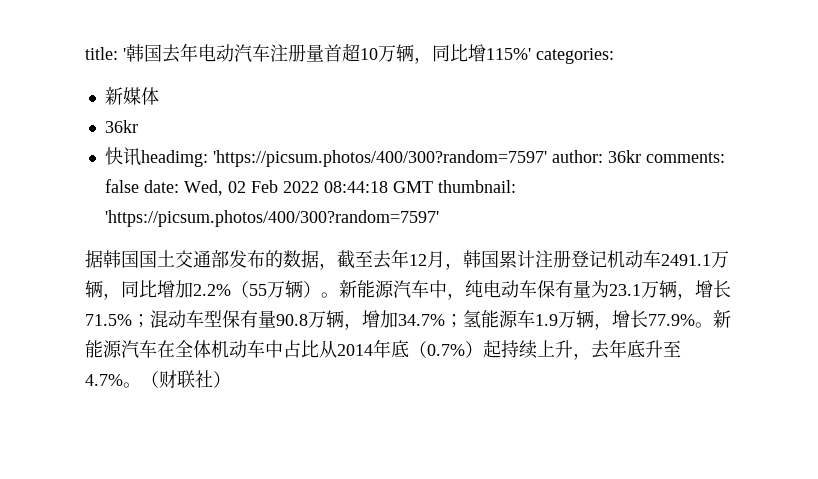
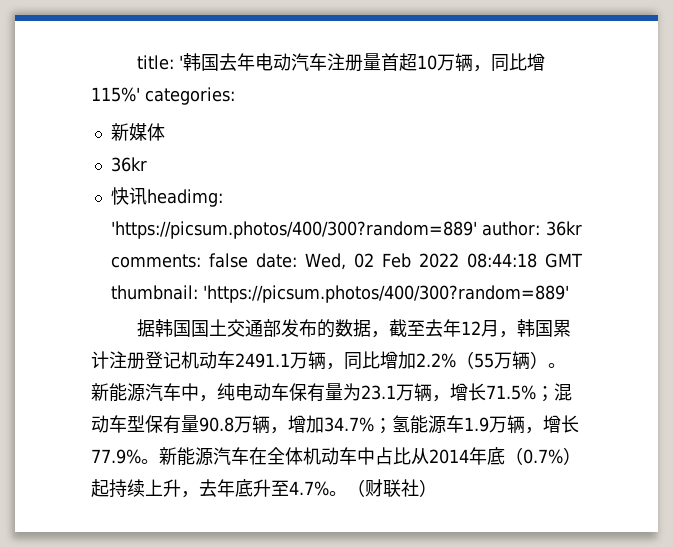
- 快讯headimg: 'https://picsum.photos/400/300?random=7597' author: 36kr comments: false date: Wed, 02 Feb 2022 08:44:18 GMT thumbnail: 'https://picsum.photos/400/300?random=7597'
+ 快讯headimg: 'https://picsum.photos/400/300?random=889' author: 36kr comments: false date: Wed, 02 Feb 2022 08:44:18 GMT thumbnail: 'https://picsum.photos/400/300?random=889'

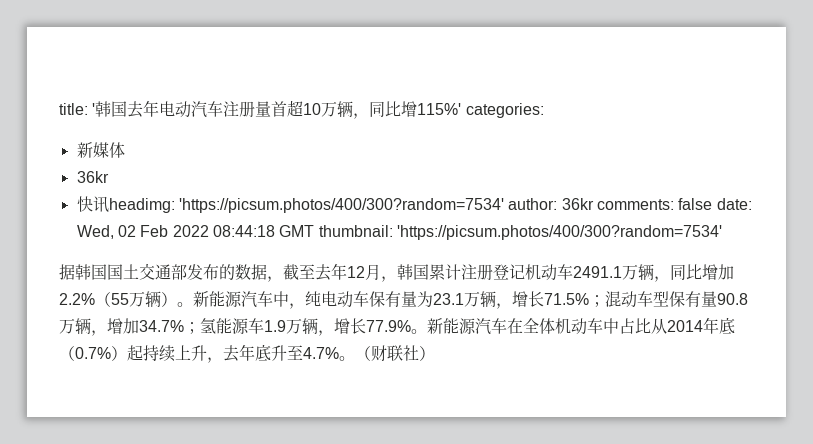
- 快讯headimg: 'https://picsum.photos/400/300?random=889' author: 36kr comments: false date: Wed, 02 Feb 2022 08:44:18 GMT thumbnail: 'https://picsum.photos/400/300?random=889'
+ 快讯headimg: 'https://picsum.photos/400/300?random=7534' author: 36kr comments: false date: Wed, 02 Feb 2022 08:44:18 GMT thumbnail: 'https://picsum.photos/400/300?random=7534'

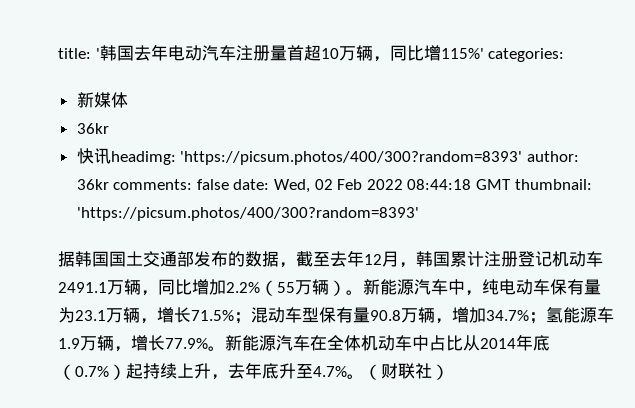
- 快讯headimg: 'https://picsum.photos/400/300?random=7534' author: 36kr comments: false date: Wed, 02 Feb 2022 08:44:18 GMT thumbnail: 'https://picsum.photos/400/300?random=7534'
+ 快讯headimg: 'https://picsum.photos/400/300?random=8393' author: 36kr comments: false date: Wed, 02 Feb 2022 08:44:18 GMT thumbnail: 'https://picsum.photos/400/300?random=8393'

